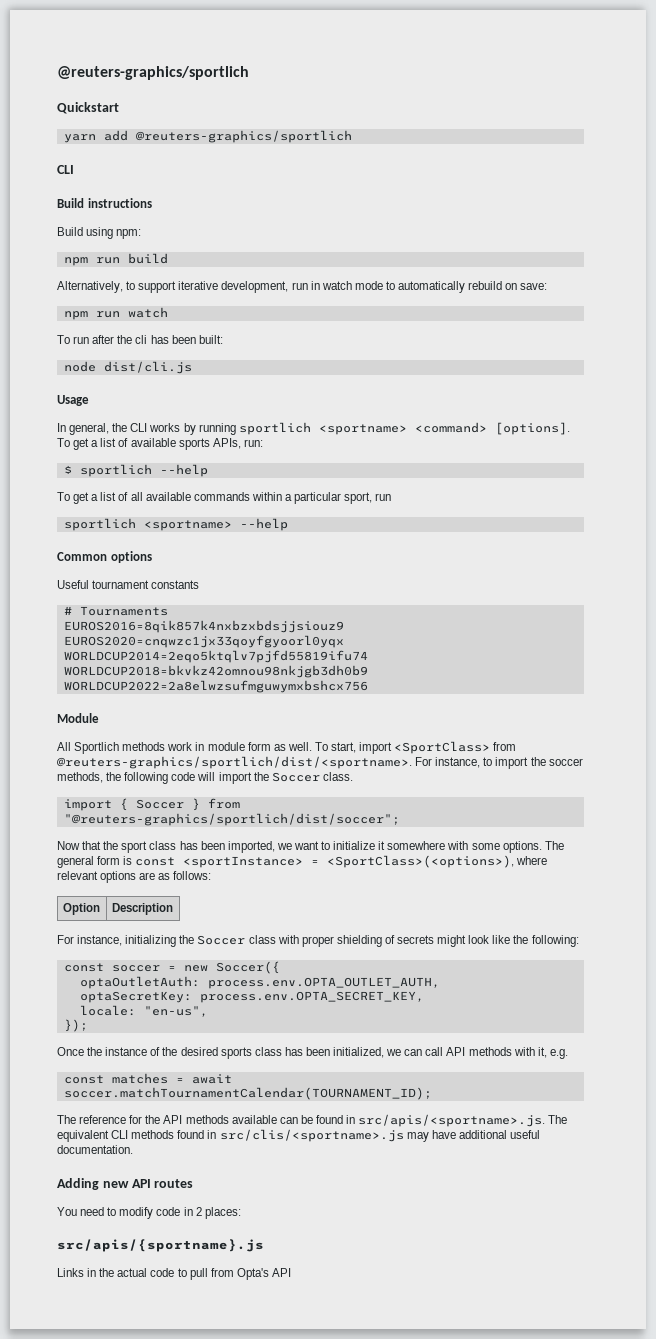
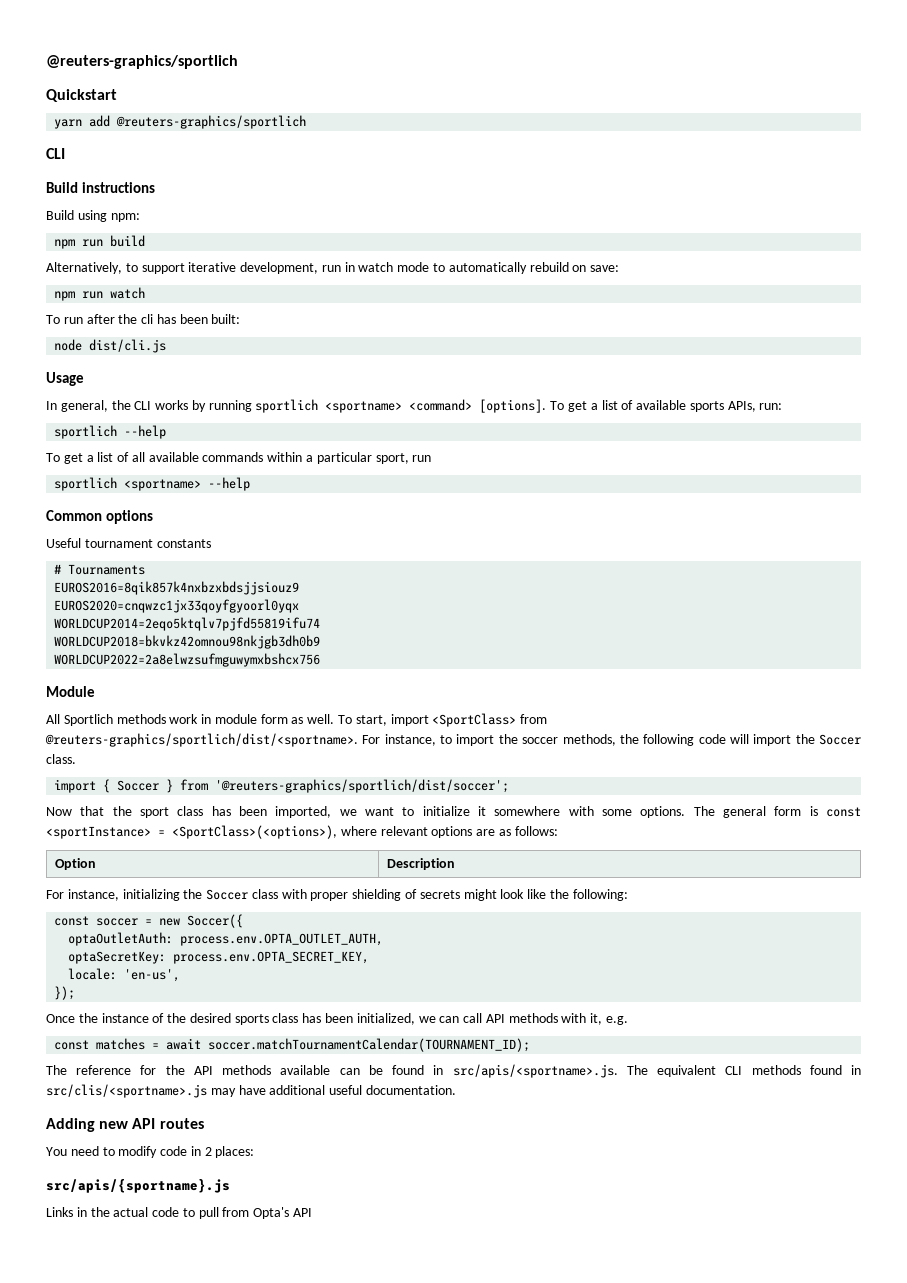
- $ sportlich --help
+ sportlich --help
- import { Soccer } from "@reuters-graphics/sportlich/dist/soccer";
+ import { Soccer } from '@reuters-graphics/sportlich/dist/soccer';
- locale: "en-us",
+ locale: 'en-us',

